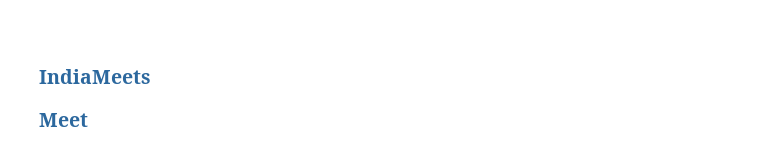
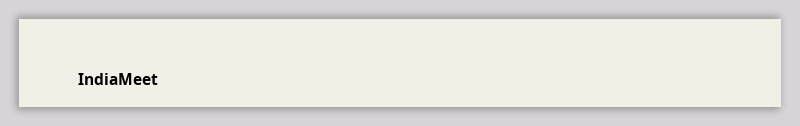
- IndiaMeets
- Meet
+ IndiaMeet

